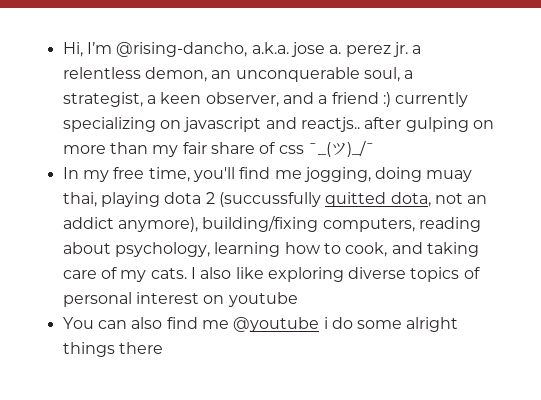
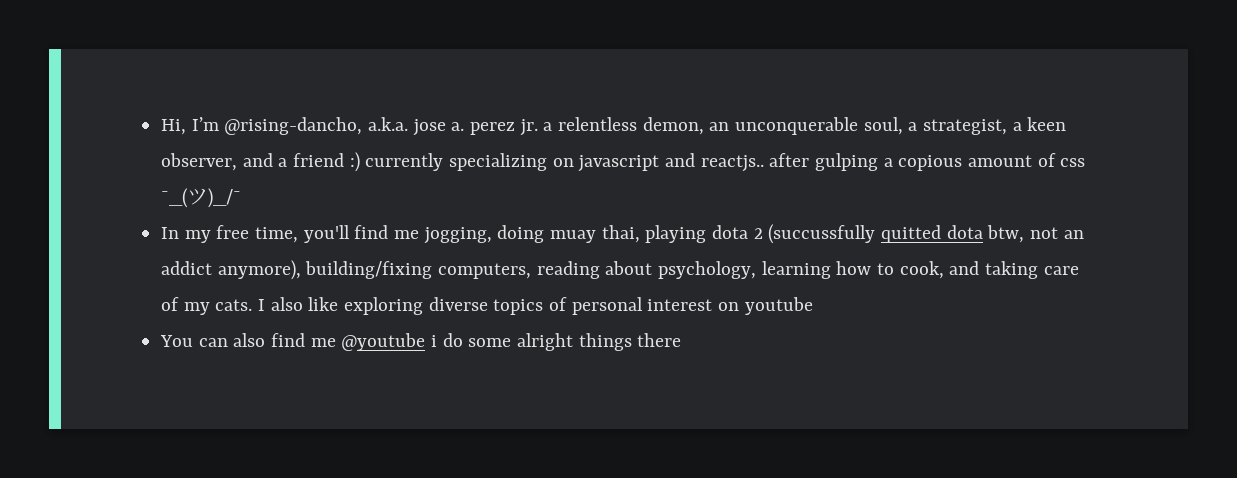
- Hi, I’m @rising-dancho, a.k.a. jose a. perez jr. a relentless demon, an unconquerable soul, a strategist, a keen observer, and a friend :) currently specializing on javascript and reactjs.. after gulping on more than my fair share of css ¯_(ツ)_/¯
+ Hi, I’m @rising-dancho, a.k.a. jose a. perez jr. a relentless demon, an unconquerable soul, a strategist, a keen observer, and a friend :) currently specializing on javascript and reactjs.. after gulping a copious amount of css ¯_(ツ)_/¯
- In my free time, you'll find me jogging, doing muay thai, playing dota 2 (succussfully quitted dota, not an addict anymore), building/fixing computers, reading about psychology, learning how to cook, and taking care of my cats.
+ In my free time, you'll find me jogging, doing muay thai, playing dota 2 (succussfully quitted dota btw, not an addict anymore), building/fixing computers, reading about psychology, learning how to cook, and taking care of my cats.

